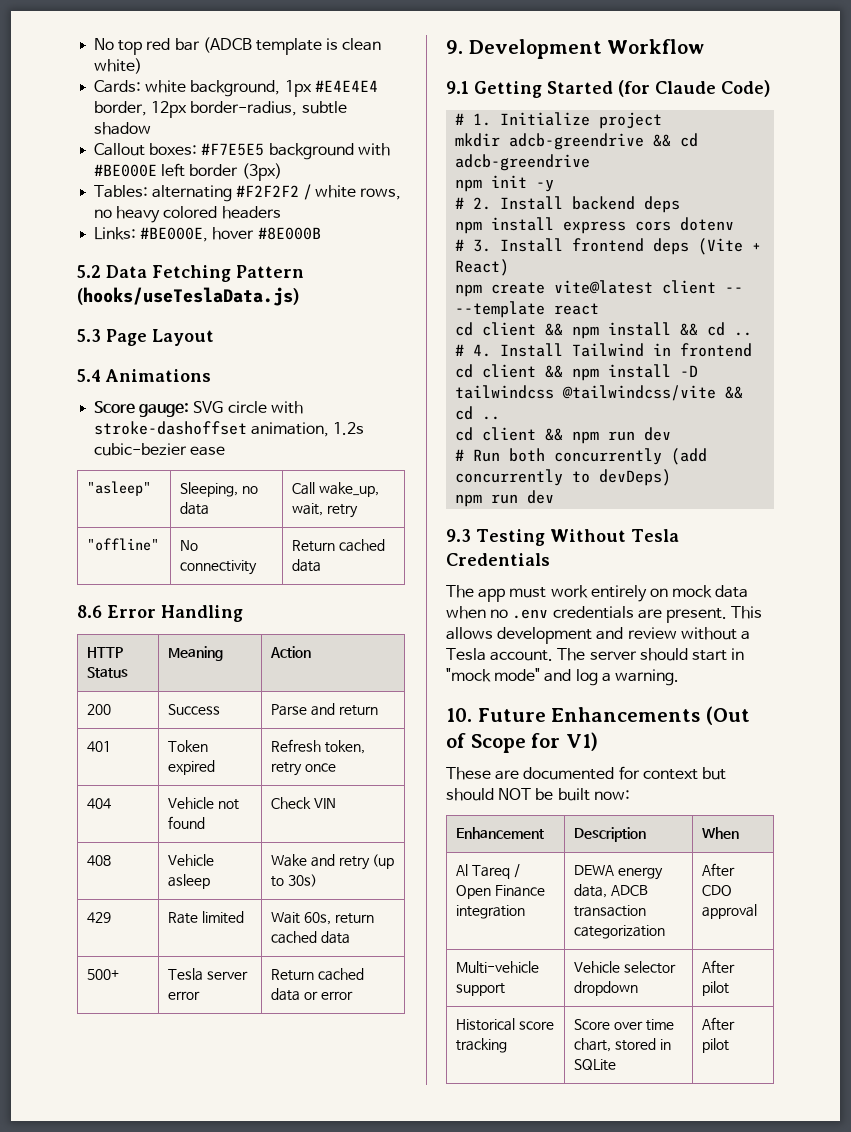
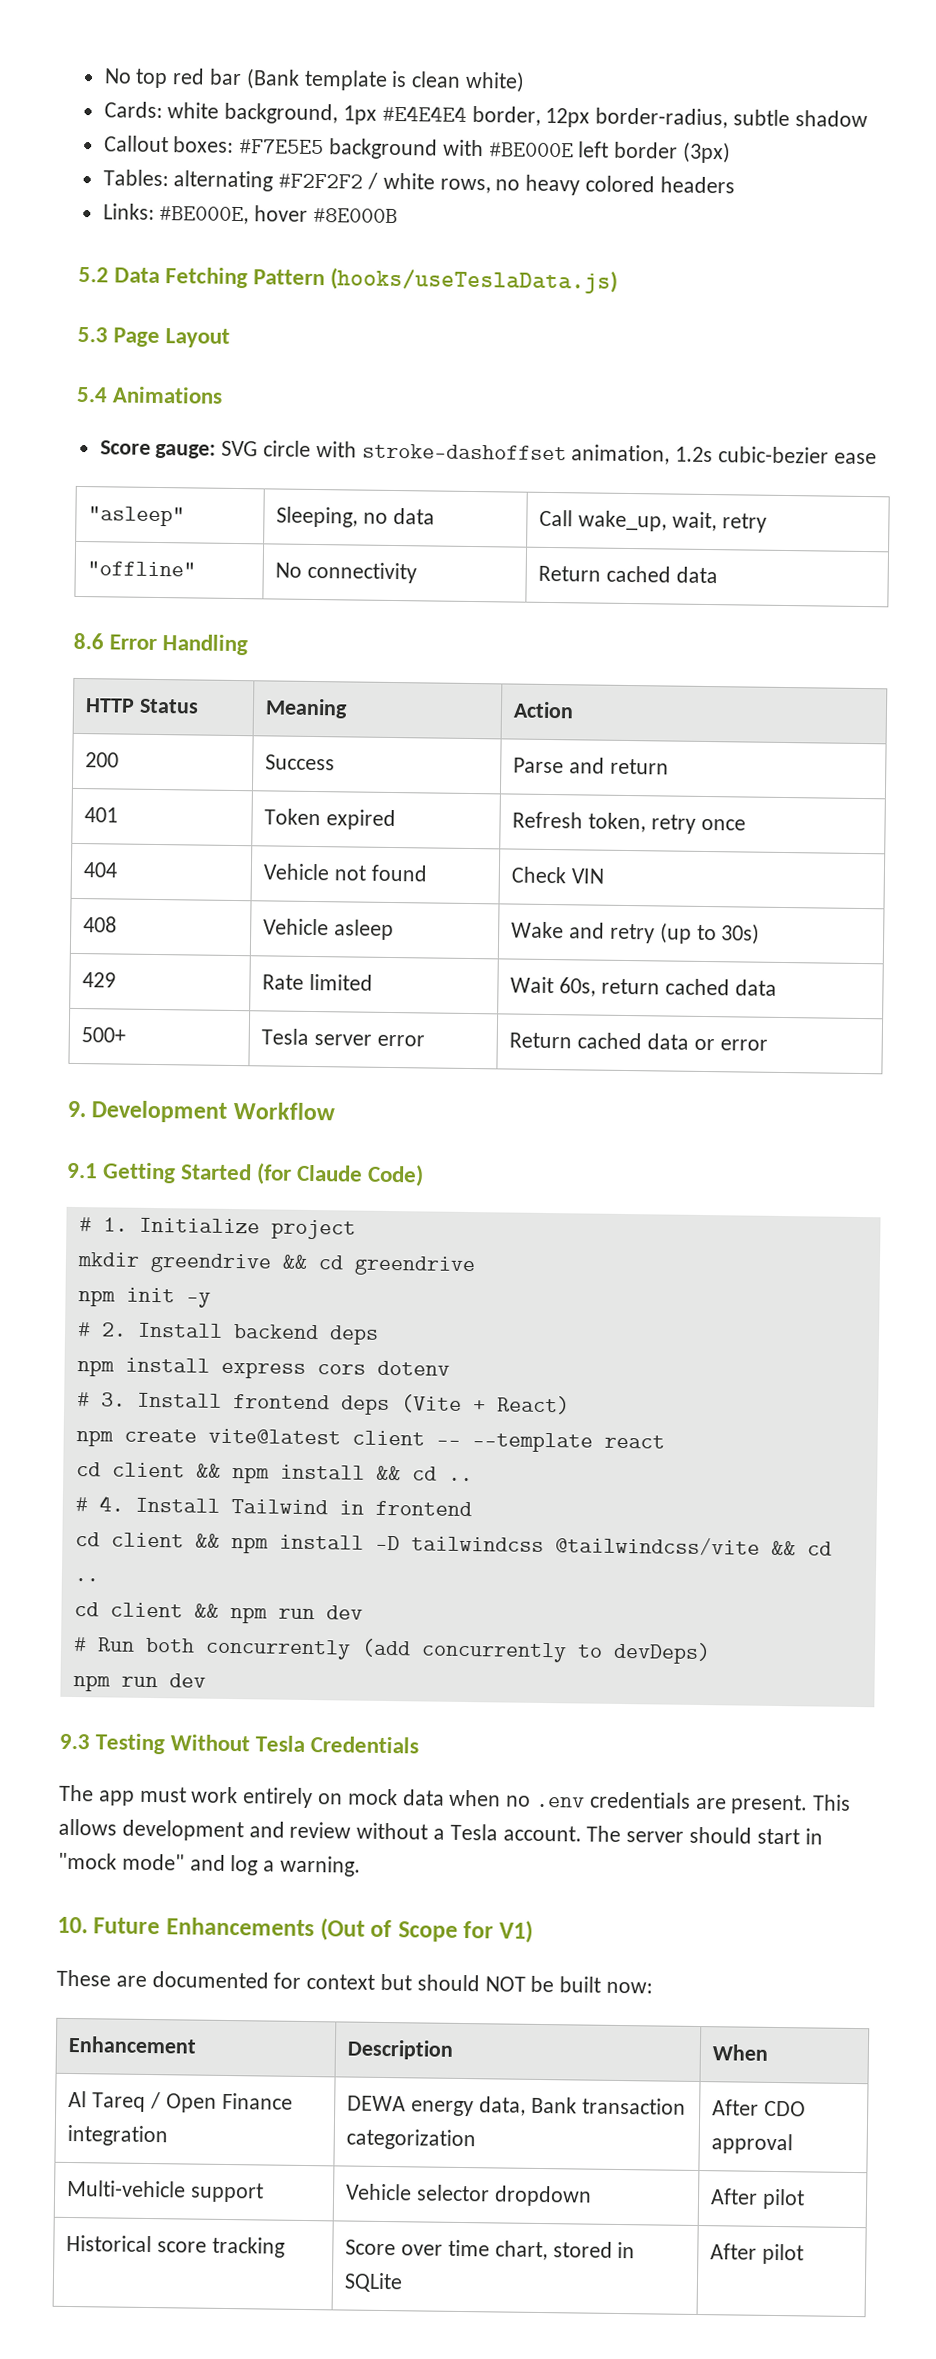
- No top red bar (ADCB template is clean white)
+ No top red bar (Bank template is clean white)
- mkdir adcb-greendrive && cd adcb-greendrive
+ mkdir greendrive && cd greendrive
- Al Tareq / Open Finance integration | DEWA energy data, ADCB transaction categorization | After CDO approval
+ Al Tareq / Open Finance integration | DEWA energy data, Bank transaction categorization | After CDO approval

